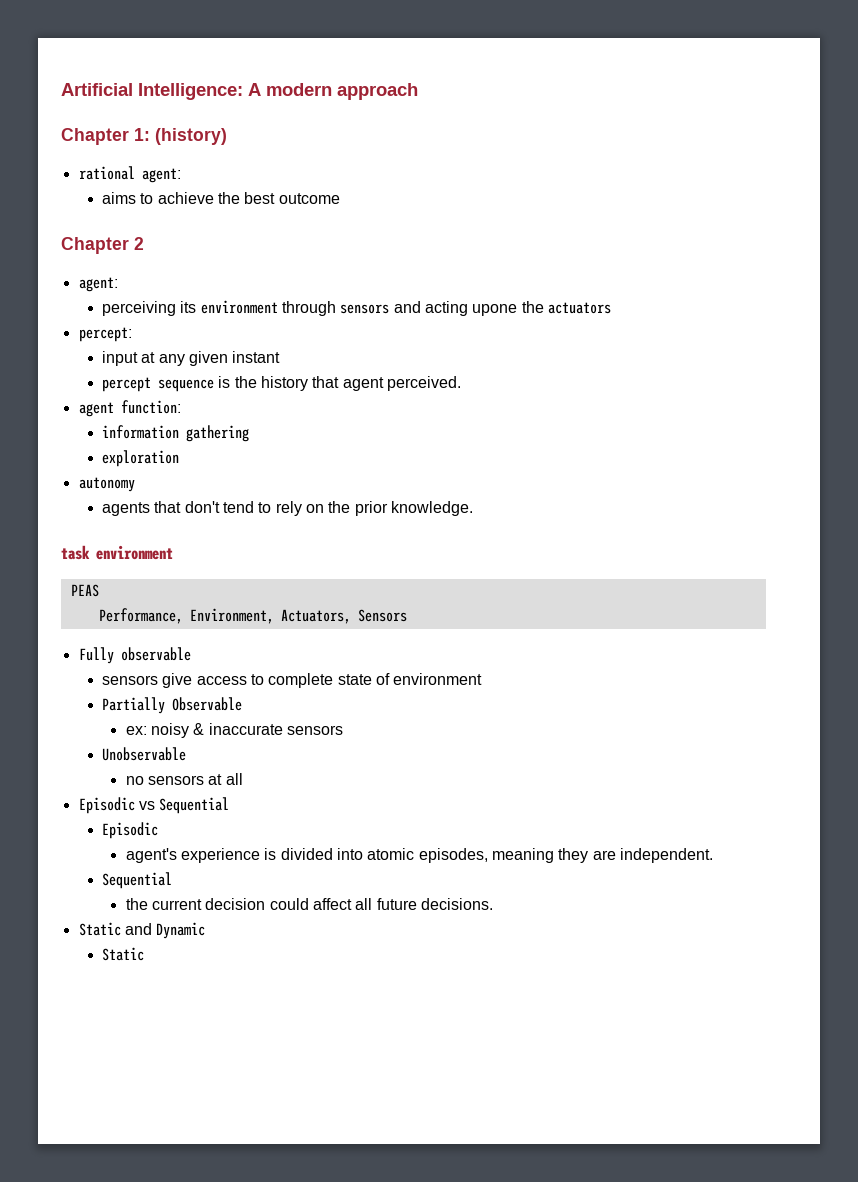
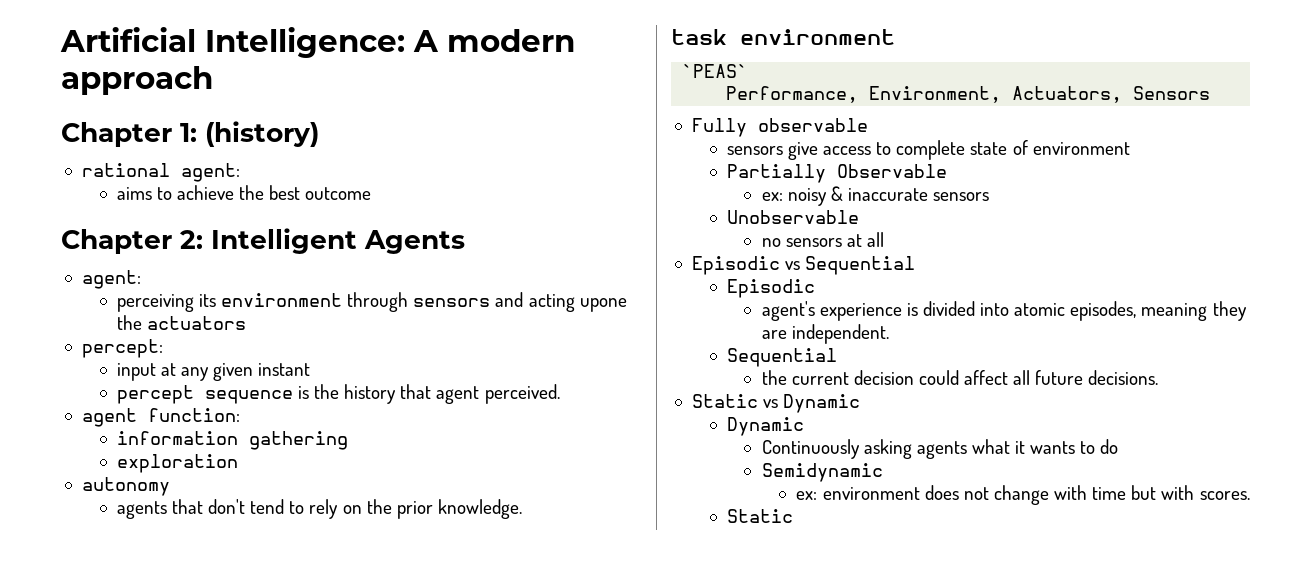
- Chapter 2
+ Chapter 2: Intelligent Agents
- PEAS
+ `PEAS`
- Static and Dynamic
+ Static vs Dynamic
+ Dynamic
+ Continuously asking agents what it wants to do
+ Semidynamic
+ ex: environment does not change with time but with scores.

